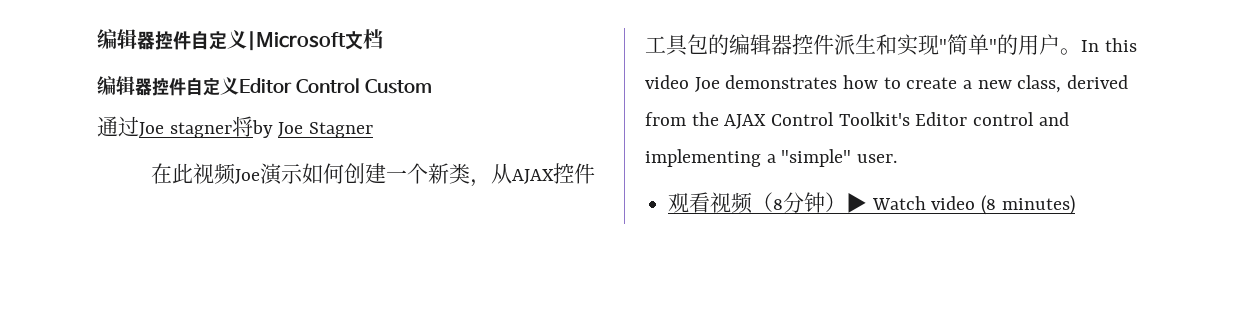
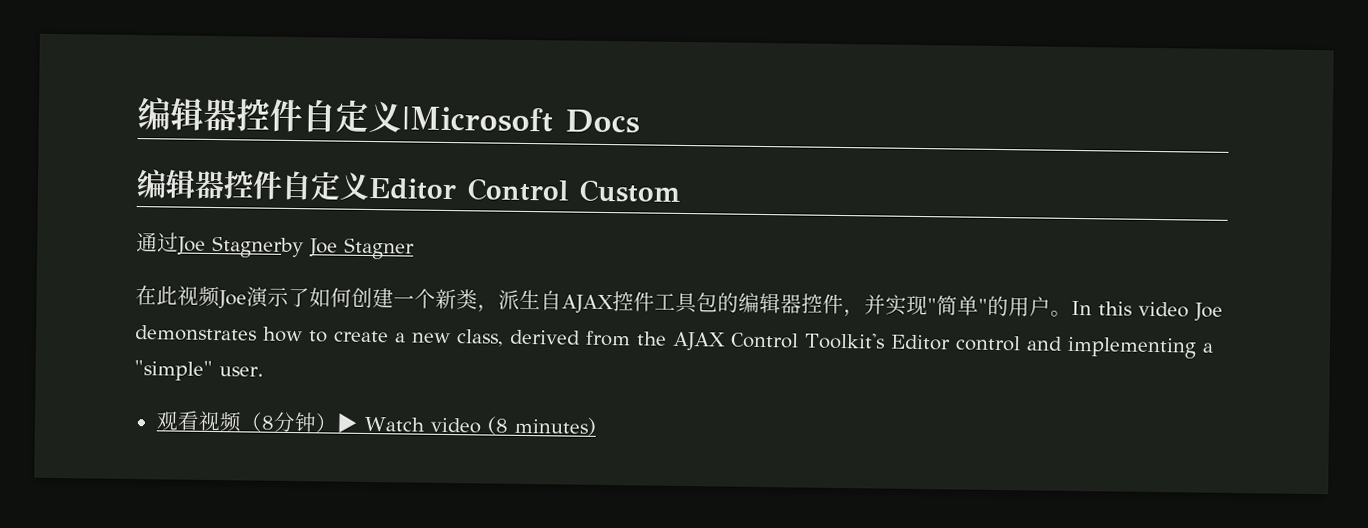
- 编辑器控件自定义|Microsoft文档
+ 编辑器控件自定义|Microsoft Docs
- 通过Joe stagner将by Joe Stagner
+ 通过Joe Stagnerby Joe Stagner
- 在此视频Joe演示如何创建一个新类，从AJAX控件工具包的编辑器控件派生和实现"简单"的用户。
+ 在此视频Joe演示了如何创建一个新类，派生自AJAX控件工具包的编辑器控件，并实现"简单"的用户。

